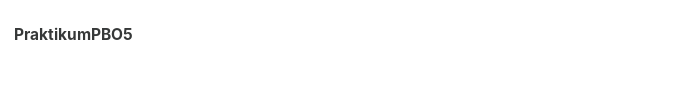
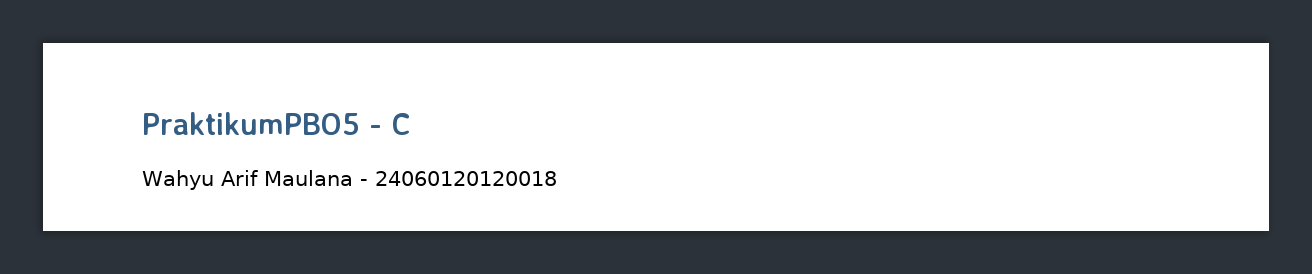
- PraktikumPBO5
+ PraktikumPBO5 - C
+ Wahyu Arif Maulana - 24060120120018

